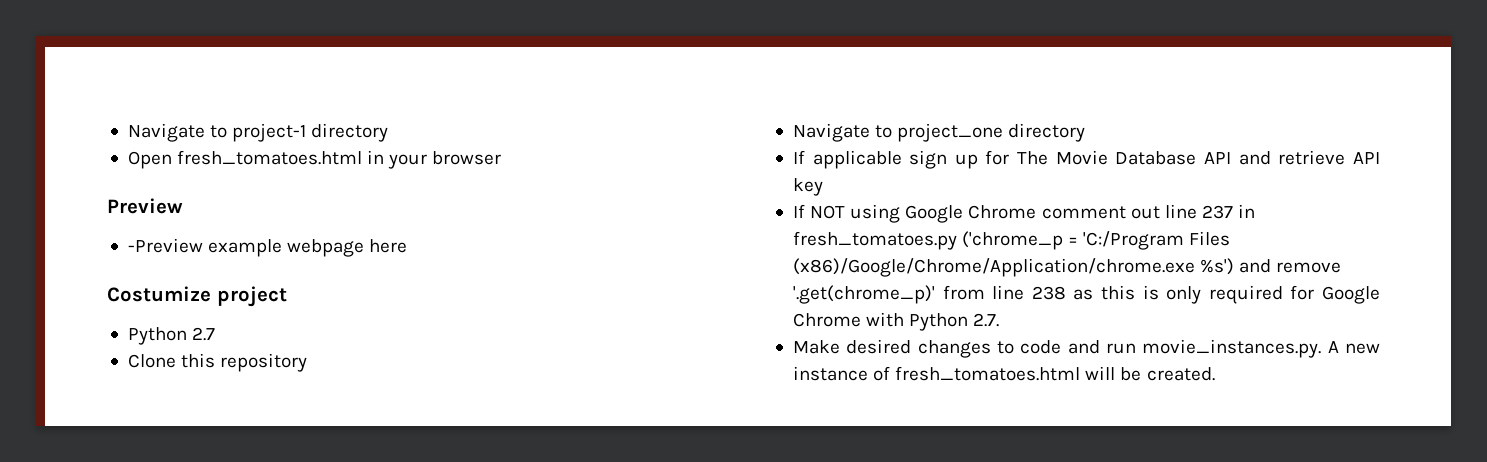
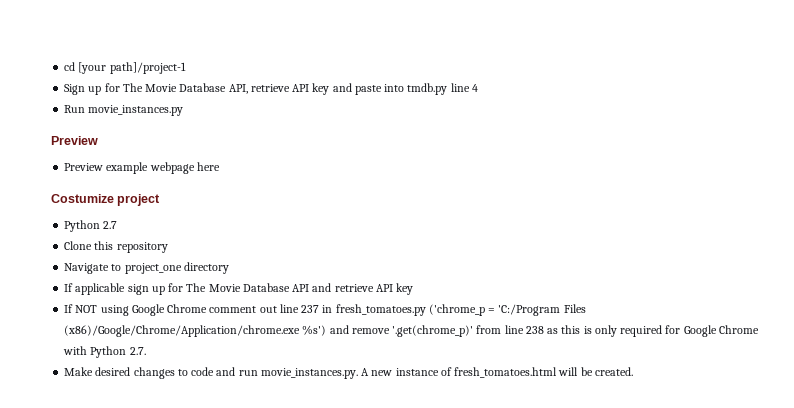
- Navigate to project-1 directory
- Open fresh_tomatoes.html in your browser
+ cd [your path]/project-1
+ Sign up for The Movie Database API, retrieve API key and paste into tmdb.py line 4
+ Run movie_instances.py
- -Preview example webpage here
+ Preview example webpage here

